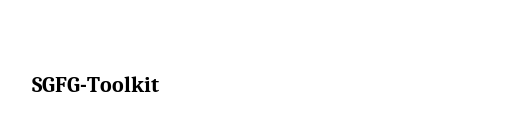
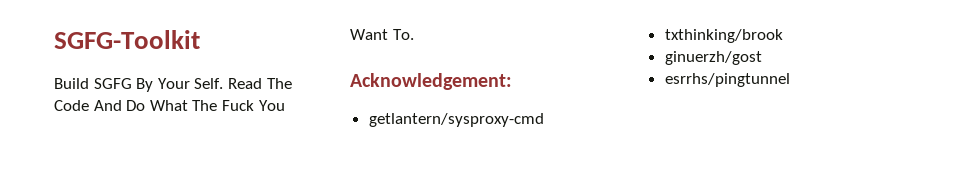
+ Build SGFG By Your Self. Read The Code And Do What The Fuck You Want To.
+ Acknowledgement:
+ getlantern/sysproxy-cmd
+ txthinking/brook
+ ginuerzh/gost
+ esrrhs/pingtunnel

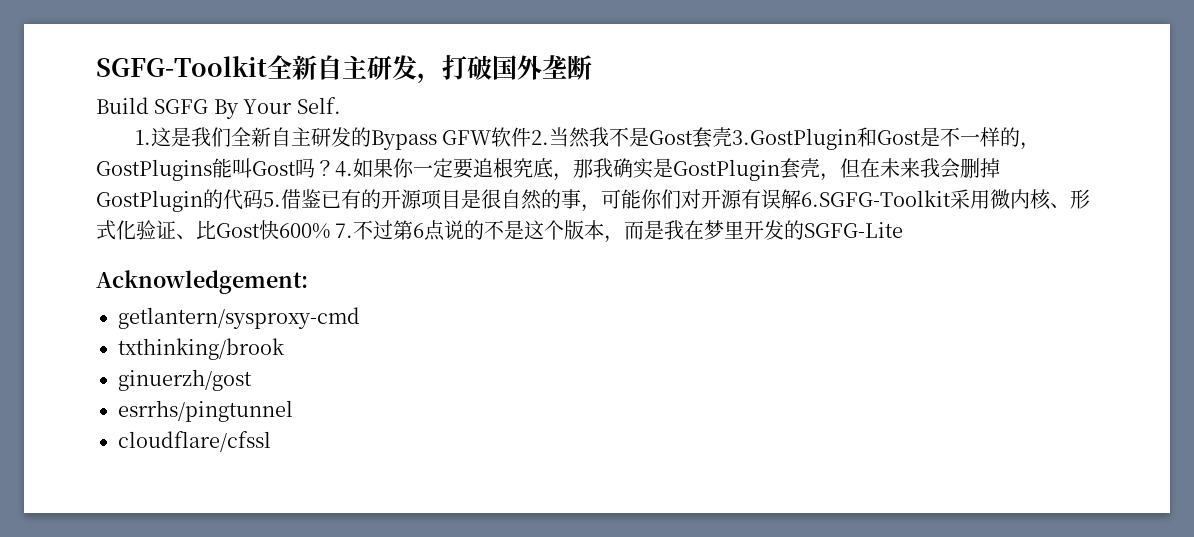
- SGFG-Toolkit
+ SGFG-Toolkit全新自主研发，打破国外垄断
- Build SGFG By Your Self. Read The Code And Do What The Fuck You Want To.
+ Build SGFG By Your Self.
+ 1.这是我们全新自主研发的Bypass GFW软件2.当然我不是Gost套壳3.GostPlugin和Gost是不一样的，GostPlugins能叫Gost吗？4.如果你一定要追根究底，那我确实是GostPlugin套壳，但在未来我会删掉GostPlugin的代码5.借鉴已有的开源项目是很自然的事，可能你们对开源有误解6.SGFG-Toolkit采用微内核、形式化验证、比Gost快600% 7.不过第6点说的不是这个版本，而是我在梦里开发的SGFG-Lite
+ cloudflare/cfssl

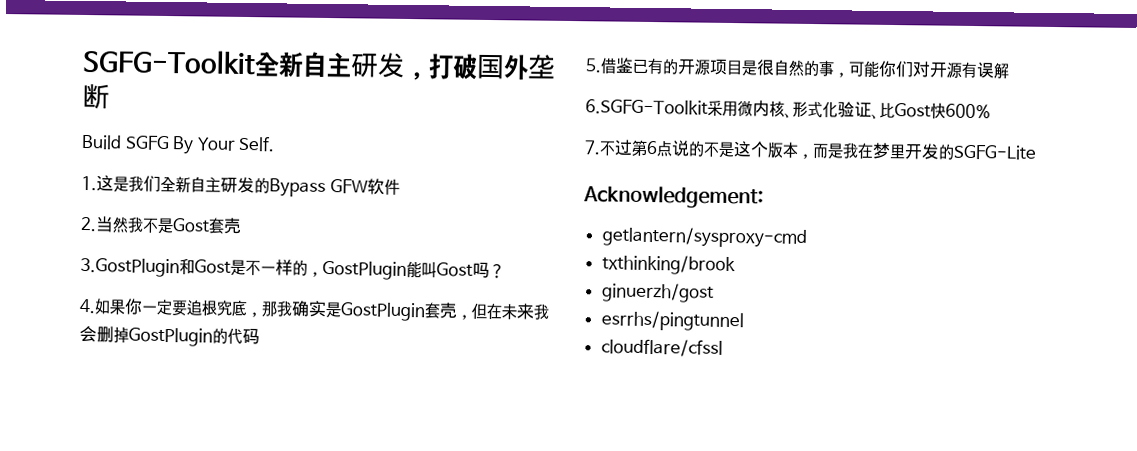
- 1.这是我们全新自主研发的Bypass GFW软件2.当然我不是Gost套壳3.GostPlugin和Gost是不一样的，GostPlugins能叫Gost吗？4.如果你一定要追根究底，那我确实是GostPlugin套壳，但在未来我会删掉GostPlugin的代码5.借鉴已有的开源项目是很自然的事，可能你们对开源有误解6.SGFG-Toolkit采用微内核、形式化验证、比Gost快600% 7.不过第6点说的不是这个版本，而是我在梦里开发的SGFG-Lite
+ 1.这是我们全新自主研发的Bypass GFW软件
+ 2.当然我不是Gost套壳
+ 3.GostPlugin和Gost是不一样的，GostPlugin能叫Gost吗？
+ 4.如果你一定要追根究底，那我确实是GostPlugin套壳，但在未来我会删掉GostPlugin的代码
+ 5.借鉴已有的开源项目是很自然的事，可能你们对开源有误解
+ 6.SGFG-Toolkit采用微内核、形式化验证、比Gost快600%
+ 7.不过第6点说的不是这个版本，而是我在梦里开发的SGFG-Lite

